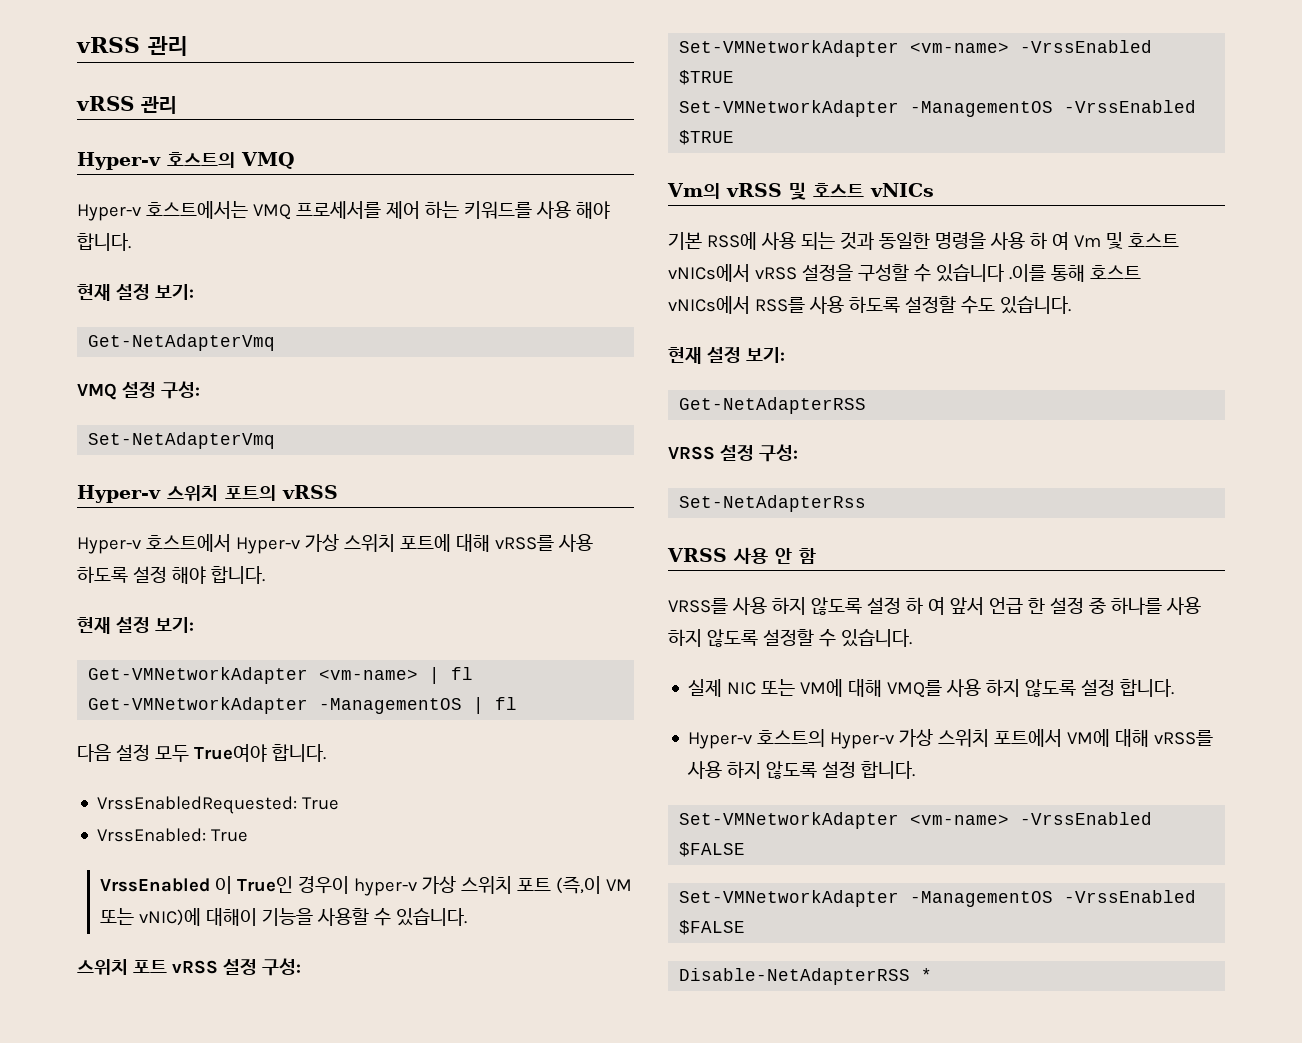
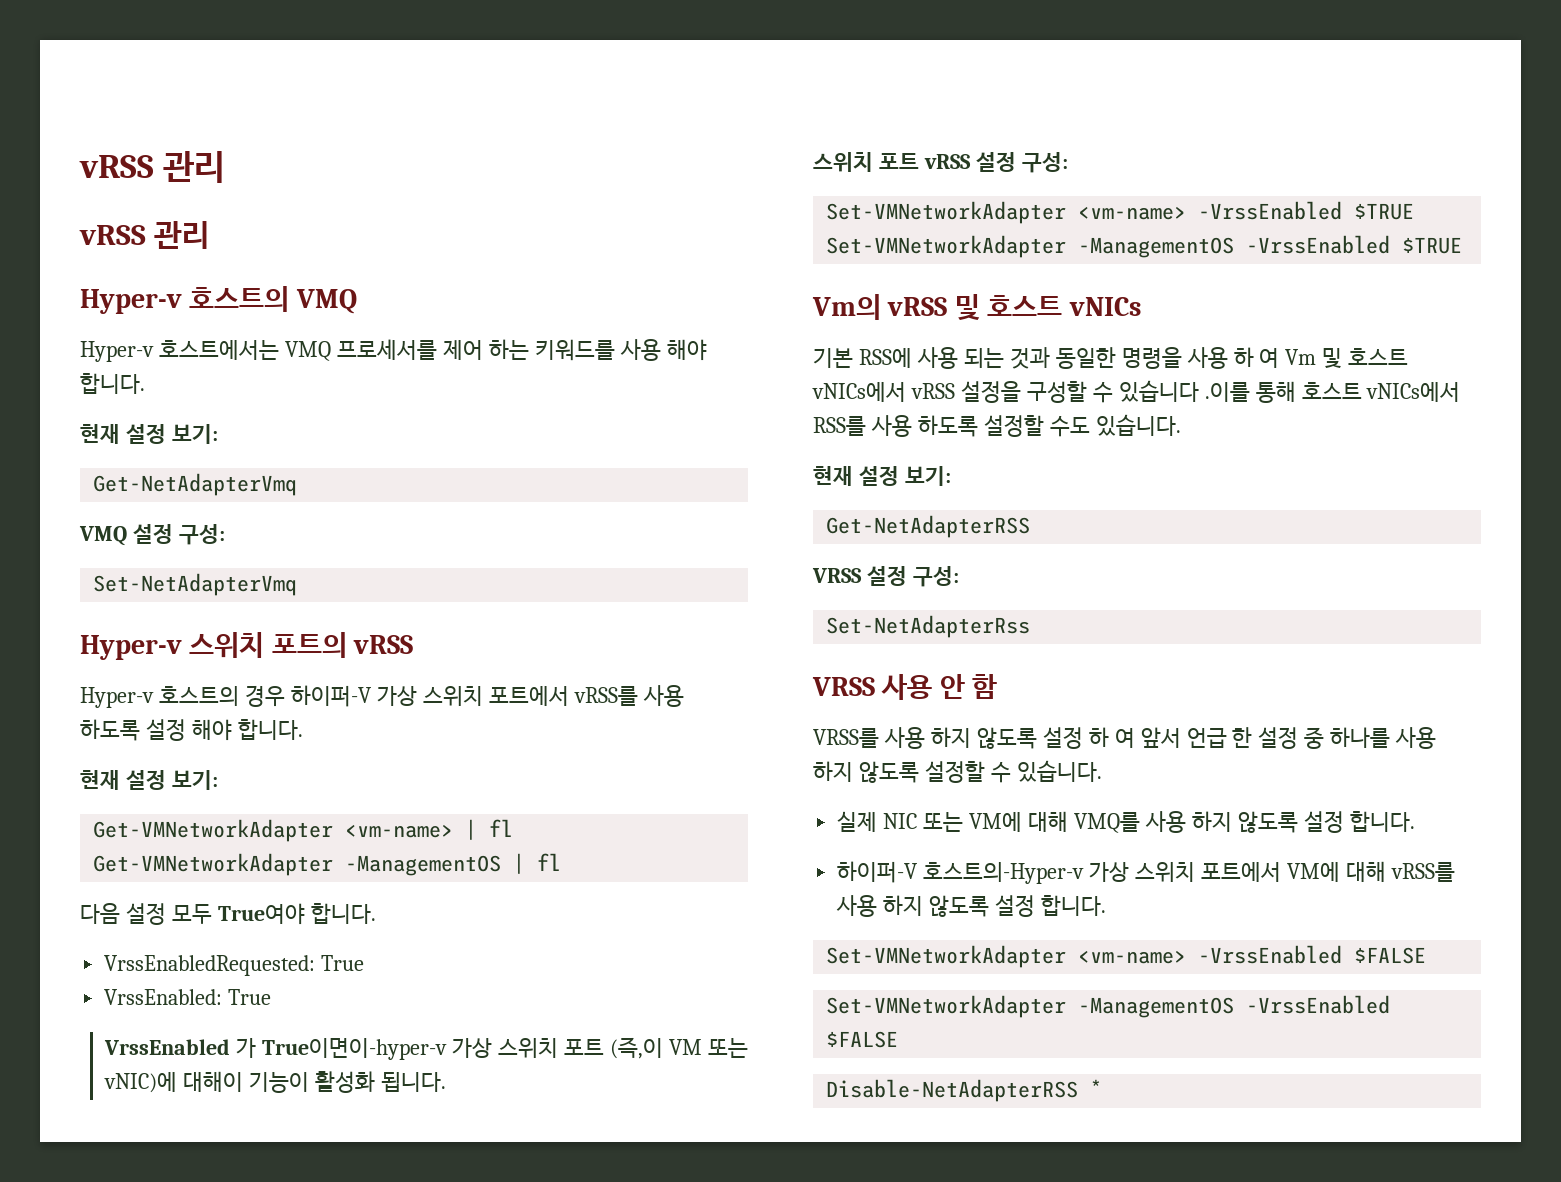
- Hyper-v 호스트에서 Hyper-v 가상 스위치 포트에 대해 vRSS를 사용 하도록 설정 해야 합니다.
+ Hyper-v 호스트의 경우 하이퍼-V 가상 스위치 포트에서 vRSS를 사용 하도록 설정 해야 합니다.
- VrssEnabled 이 True인 경우이 hyper-v 가상 스위치 포트 (즉,이 VM 또는 vNIC)에 대해이 기능을 사용할 수 있습니다.
+ VrssEnabled 가 True이면이-hyper-v 가상 스위치 포트 (즉,이 VM 또는 vNIC)에 대해이 기능이 활성화 됩니다.
- Hyper-v 호스트의 Hyper-v 가상 스위치 포트에서 VM에 대해 vRSS를 사용 하지 않도록 설정 합니다.
+ 하이퍼-V 호스트의-Hyper-v 가상 스위치 포트에서 VM에 대해 vRSS를 사용 하지 않도록 설정 합니다.

